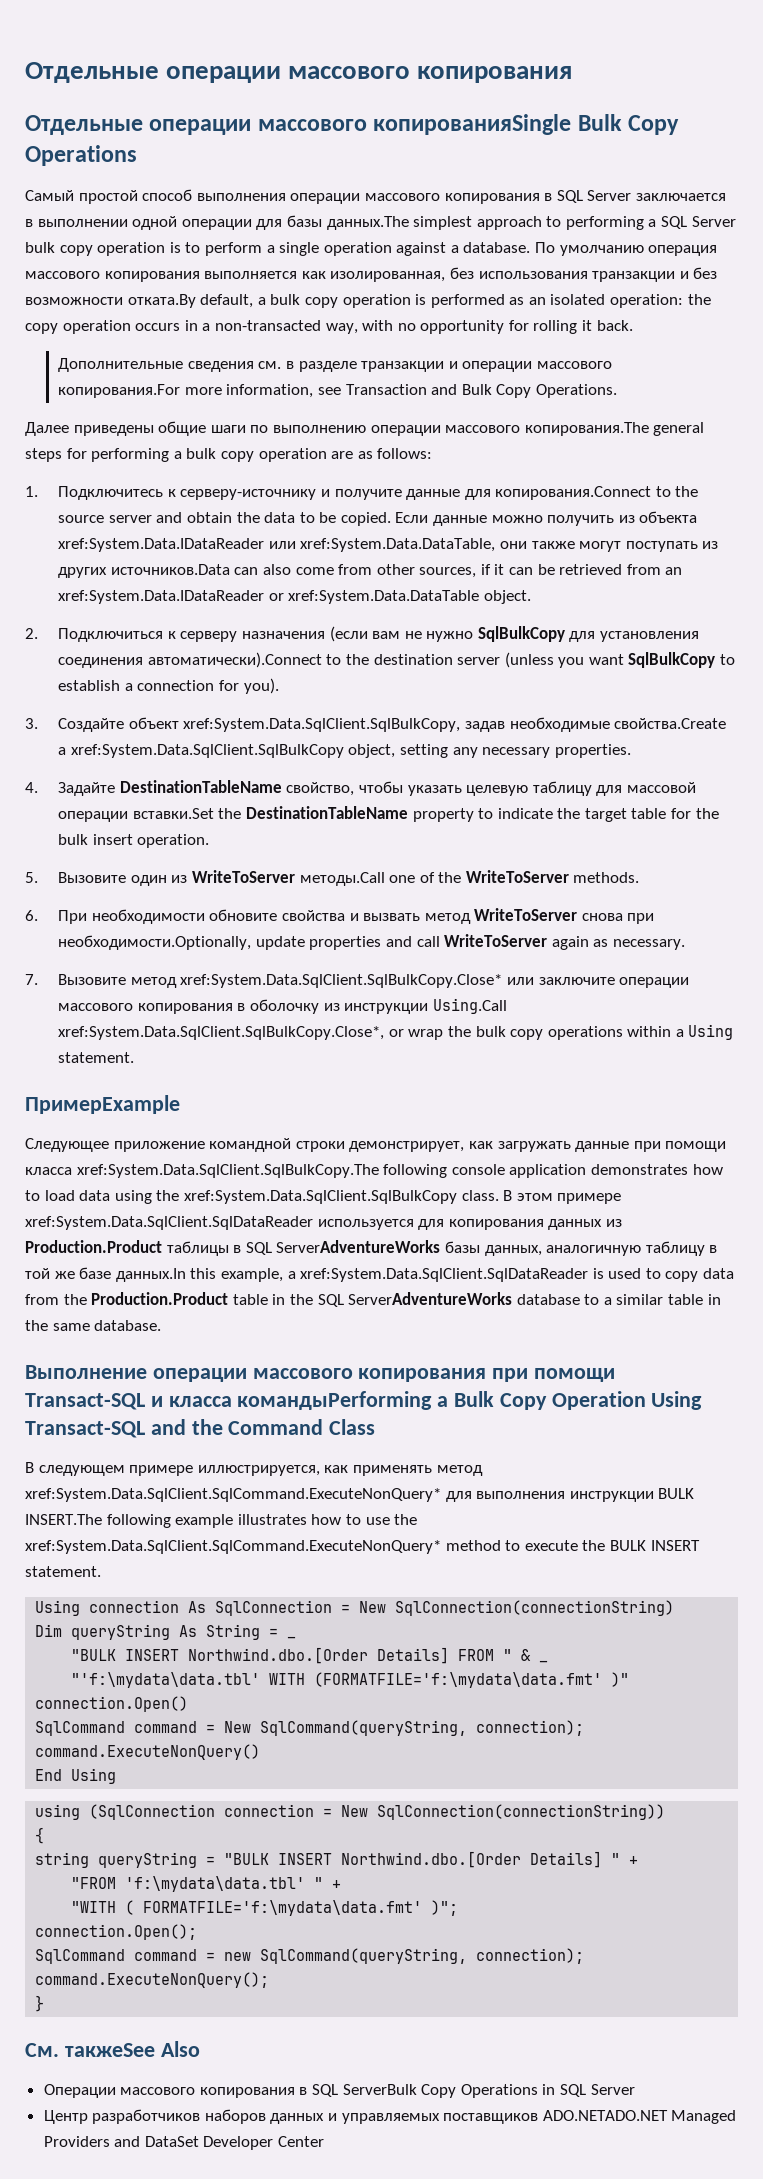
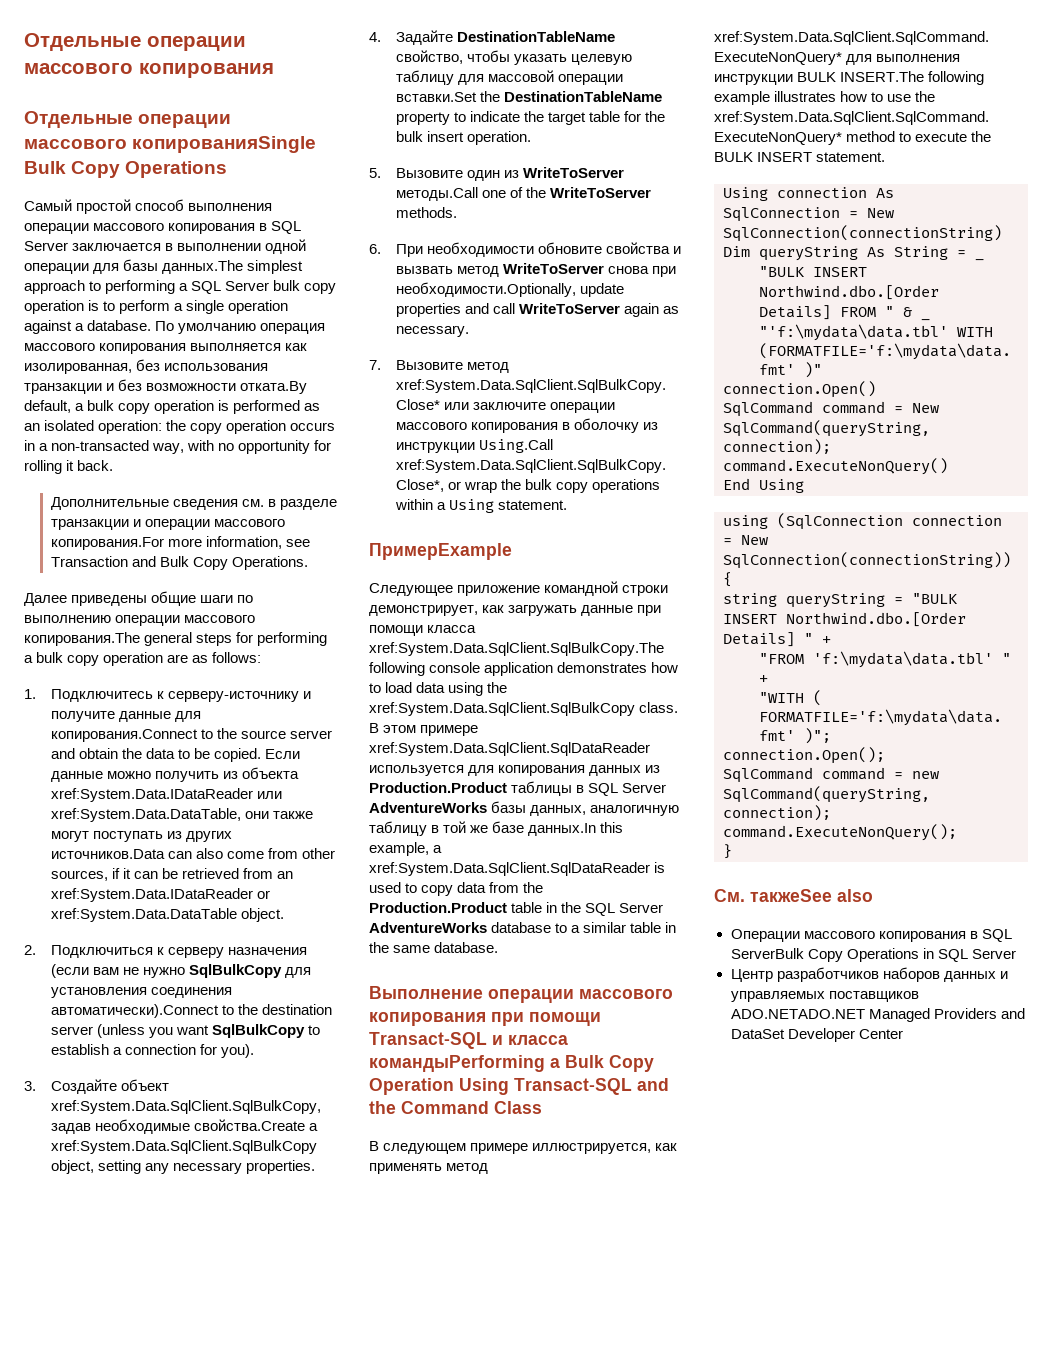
- В этом примере xref:System.Data.SqlClient.SqlDataReader используется для копирования данных из Production.Product таблицы в SQL ServerAdventureWorks базы данных, аналогичную таблицу в той же базе данных.In this example, a xref:System.Data.SqlClient.SqlDataReader is used to copy data from the Production.Product table in the SQL ServerAdventureWorks database to a similar table in the same database.
+ В этом примере xref:System.Data.SqlClient.SqlDataReader используется для копирования данных из Production.Product таблицы в SQL Server AdventureWorks базы данных, аналогичную таблицу в той же базе данных.In this example, a xref:System.Data.SqlClient.SqlDataReader is used to copy data from the Production.Product table in the SQL Server AdventureWorks database to a similar table in the same database.
- См. такжеSee Also
+ См. такжеSee also

